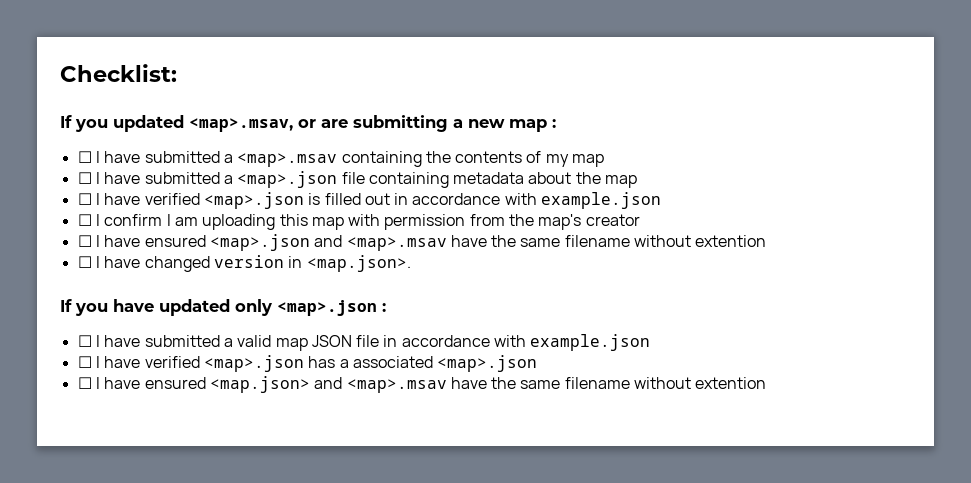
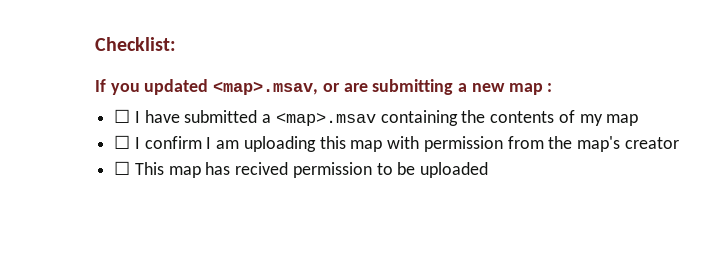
- ☐ I have submitted a <map>.json file containing metadata about the map
- ☐ I have verified <map>.json is filled out in accordance with example.json
- ☐ I have ensured <map>.json and <map>.msav have the same filename without extention
- ☐ I have changed version in <map.json>.
- If you have updated only <map>.json :
- ☐ I have submitted a valid map JSON file in accordance with example.json
- ☐ I have verified <map>.json has a associated <map>.json
- ☐ I have ensured <map.json> and <map>.msav have the same filename without extention
+ ☐ This map has recived permission to be uploaded

